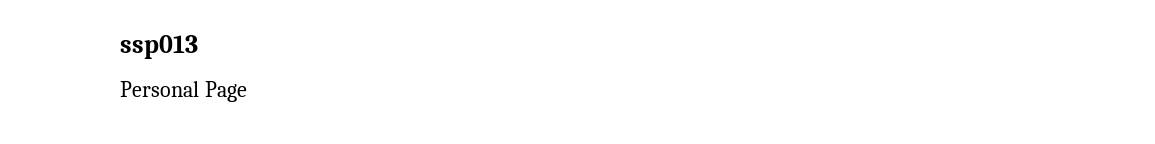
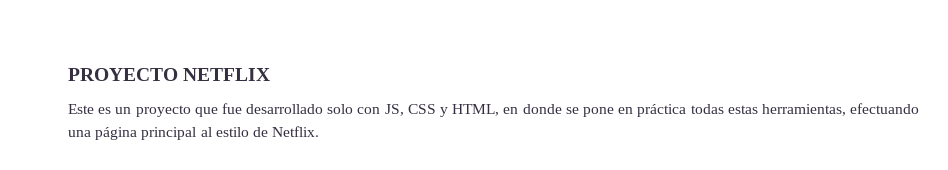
- ssp013
- Personal Page
+ PROYECTO NETFLIX
+ Este es un proyecto que fue desarrollado solo con JS, CSS y HTML, en donde se pone en práctica todas estas herramientas, efectuando una página principal al estilo de Netflix.

